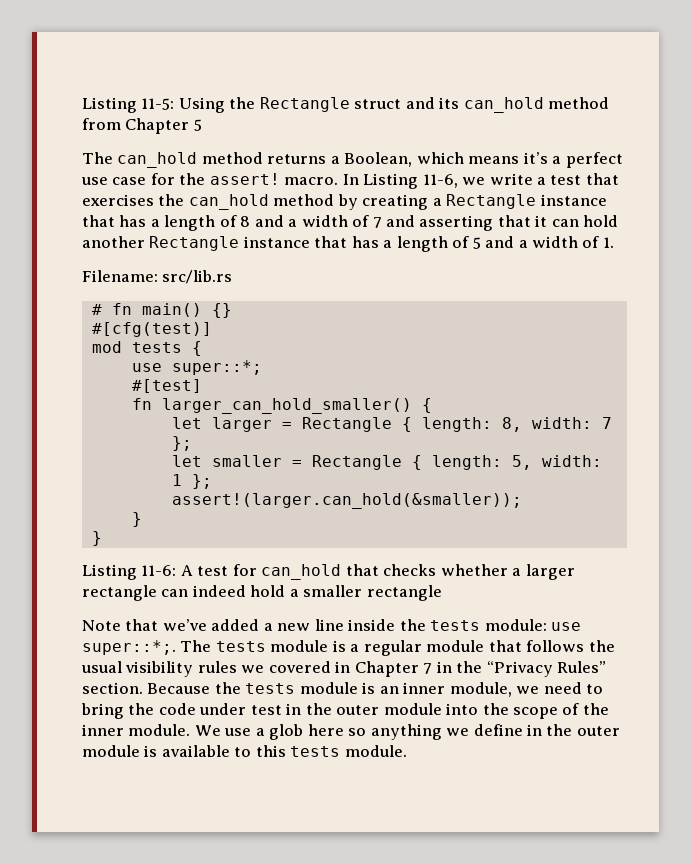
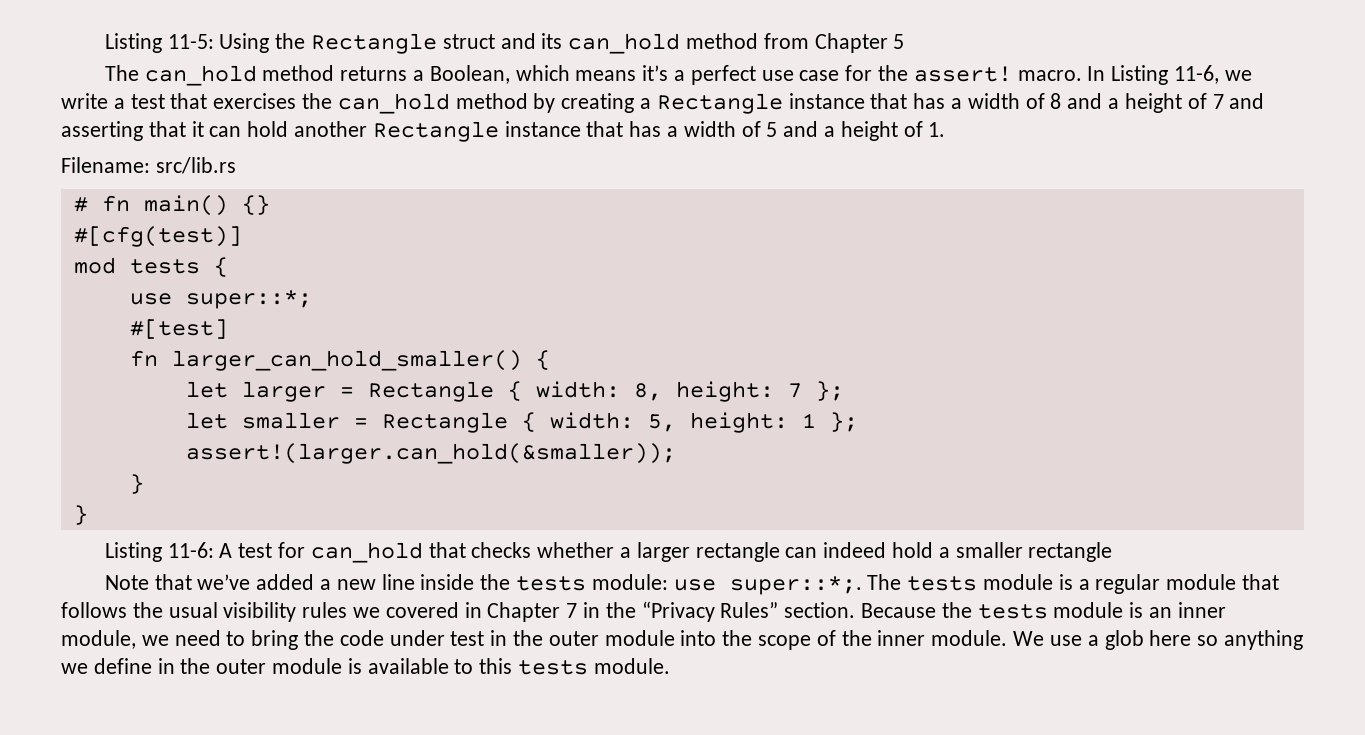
- In Listing 11-6, we write a test that exercises the can_hold method by creating a Rectangle instance that has a length of 8 and a width of 7 and asserting that it can hold another Rectangle instance that has a length of 5 and a width of 1.
+ In Listing 11-6, we write a test that exercises the can_hold method by creating a Rectangle instance that has a width of 8 and a height of 7 and asserting that it can hold another Rectangle instance that has a width of 5 and a height of 1.
- let larger = Rectangle { length: 8, width: 7 };
+ let larger = Rectangle { width: 8, height: 7 };
- let smaller = Rectangle { length: 5, width: 1 };
+ let smaller = Rectangle { width: 5, height: 1 };

